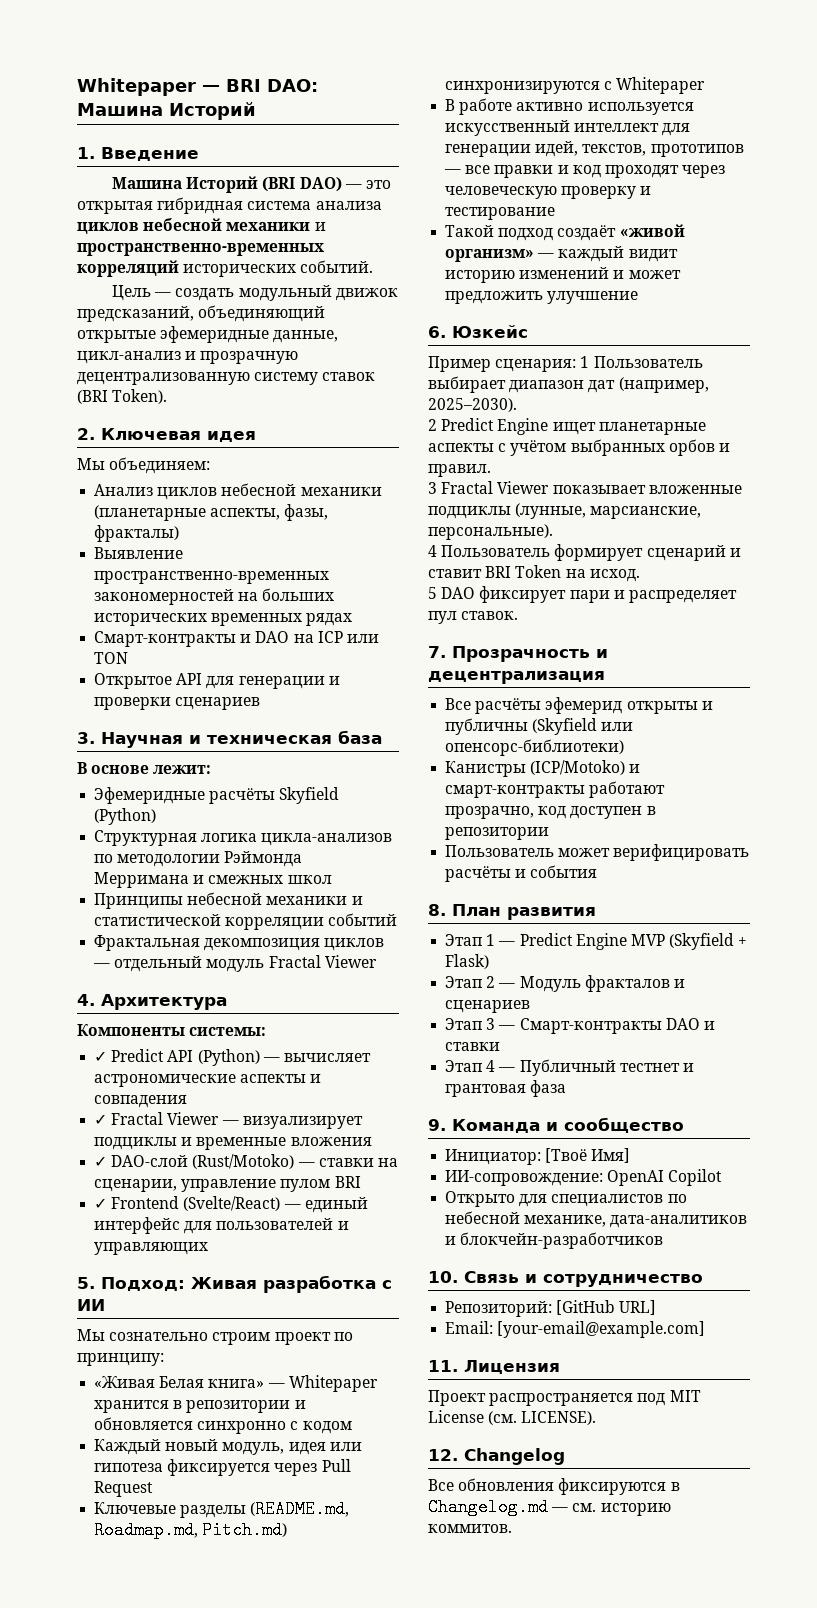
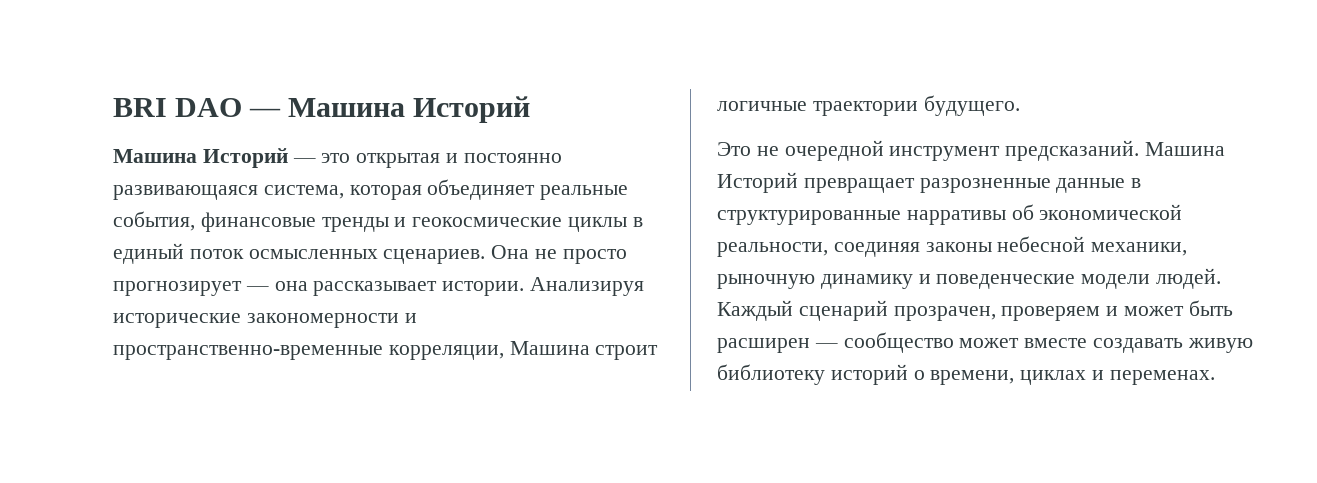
- Whitepaper — BRI DAO: Машина Историй
- 1. Введение
- Машина Историй (BRI DAO) — это открытая гибридная система анализа циклов небесной механики и пространственно-временных корреляций исторических событий.
- Цель — создать модульный движок предсказаний, объединяющий открытые эфемеридные данные, цикл-анализ и прозрачную децентрализованную систему ставок (BRI Token).
- 2. Ключевая идея
- Мы объединяем:
- Анализ циклов небесной механики (планетарные аспекты, фазы, фракталы)
- Выявление пространственно-временных закономерностей на больших исторических временных рядах
- Смарт-контракты и DAO на ICP или TON
- Открытое API для генерации и проверки сценариев
- 3. Научная и техническая база
- В основе лежит:
- Эфемеридные расчёты Skyfield (Python)
- Структурная логика цикла-анализов по методологии Рэймонда Мерримана и смежных школ
- Принципы небесной механики и статистической корреляции событий
- Фрактальная декомпозиция циклов — отдельный модуль Fractal Viewer
- 4. Архитектура
- Компоненты системы:
- ✓ Predict API (Python) — вычисляет астрономические аспекты и совпадения
- ✓ Fractal Viewer — визуализирует подциклы и временные вложения
- ✓ DAO-слой (Rust/Motoko) — ставки на сценарии, управление пулом BRI
- ✓ Frontend (Svelte/React) — единый интерфейс для пользователей и управляющих
- 5. Подход: Живая разработка с ИИ
- Мы сознательно строим проект по принципу:
- «Живая Белая книга» — Whitepaper хранится в репозитории и обновляется синхронно с кодом
- Каждый новый модуль, идея или гипотеза фиксируется через Pull Request
- Ключевые разделы (README.md, Roadmap.md, Pitch.md) синхронизируются с Whitepaper
- В работе активно используется искусственный интеллект для генерации идей, текстов, прототипов — все правки и код проходят через человеческую проверку и тестирование
- Такой подход создаёт «живой организм» — каждый видит историю изменений и может предложить улучшение
- 6. Юзкейс
- Пример сценария: 1 Пользователь выбирает диапазон дат (например, 2025–2030).
- 2 Predict Engine ищет планетарные аспекты с учётом выбранных орбов и правил.
- 3 Fractal Viewer показывает вложенные подциклы (лунные, марсианские, персональные).
- 4 Пользователь формирует сценарий и ставит BRI Token на исход.
- 5 DAO фиксирует пари и распределяет пул ставок.
- 7. Прозрачность и децентрализация
- Все расчёты эфемерид открыты и публичны (Skyfield или опенсорс-библиотеки)
- Канистры (ICP/Motoko) и смарт-контракты работают прозрачно, код доступен в репозитории
- Пользователь может верифицировать расчёты и события
- 8. План развития
- Этап 1 — Predict Engine MVP (Skyfield + Flask)
- Этап 2 — Модуль фракталов и сценариев
- Этап 3 — Смарт-контракты DAO и ставки
- Этап 4 — Публичный тестнет и грантовая фаза
- 9. Команда и сообщество
- Инициатор: [Твоё Имя]
- ИИ-сопровождение: OpenAI Copilot
- Открыто для специалистов по небесной механике, дата-аналитиков и блокчейн-разработчиков
- 10. Связь и сотрудничество
- Репозиторий: [GitHub URL]
- Email: [your-email@example.com]
- 11. Лицензия
- Проект распространяется под MIT License (см. LICENSE).
- 12. Changelog
- Все обновления фиксируются в Changelog.md — см. историю коммитов.
+ BRI DAO — Машина Историй
+ Машина Историй — это открытая и постоянно развивающаяся система, которая объединяет реальные события, финансовые тренды и геокосмические циклы в единый поток осмысленных сценариев. Она не просто прогнозирует — она рассказывает истории. Анализируя исторические закономерности и пространственно-временные корреляции, Машина строит логичные траектории будущего.
+ Это не очередной инструмент предсказаний. Машина Историй превращает разрозненные данные в структурированные нарративы об экономической реальности, соединяя законы небесной механики, рыночную динамику и поведенческие модели людей. Каждый сценарий прозрачен, проверяем и может быть расширен — сообщество может вместе создавать живую библиотеку историй о времени, циклах и переменах.

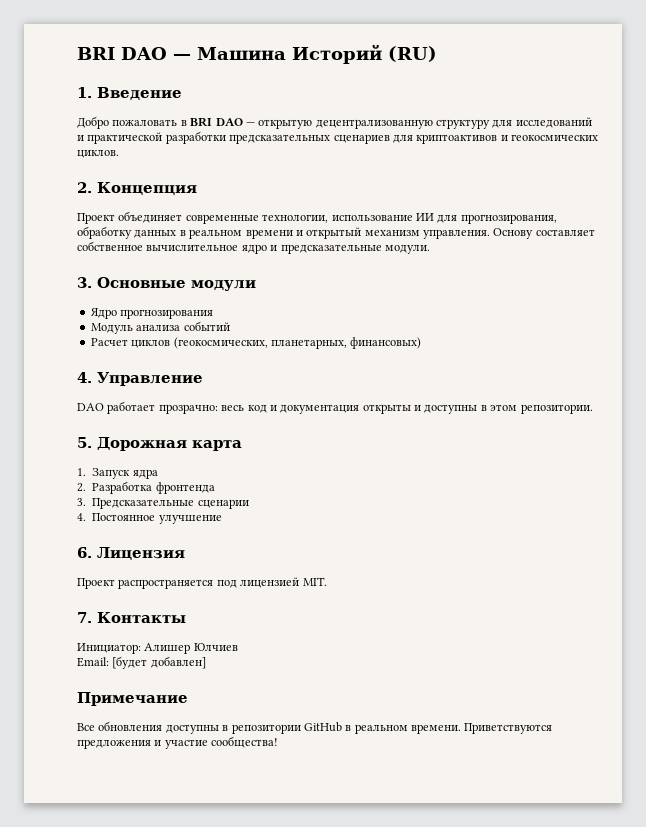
- BRI DAO — Машина Историй
- Машина Историй — это открытая и постоянно развивающаяся система, которая объединяет реальные события, финансовые тренды и геокосмические циклы в единый поток осмысленных сценариев. Она не просто прогнозирует — она рассказывает истории. Анализируя исторические закономерности и пространственно-временные корреляции, Машина строит логичные траектории будущего.
- Это не очередной инструмент предсказаний. Машина Историй превращает разрозненные данные в структурированные нарративы об экономической реальности, соединяя законы небесной механики, рыночную динамику и поведенческие модели людей. Каждый сценарий прозрачен, проверяем и может быть расширен — сообщество может вместе создавать живую библиотеку историй о времени, циклах и переменах.
+ BRI DAO — Машина Историй (RU)
+ 1. Введение
+ Добро пожаловать в BRI DAO — открытую децентрализованную структуру для исследований и практической разработки предсказательных сценариев для криптоактивов и геокосмических циклов.
+ 2. Концепция
+ Проект объединяет современные технологии, использование ИИ для прогнозирования, обработку данных в реальном времени и открытый механизм управления. Основу составляет собственное вычислительное ядро и предсказательные модули.
+ 3. Основные модули
+ Ядро прогнозирования
+ Модуль анализа событий
+ Расчет циклов (геокосмических, планетарных, финансовых)
+ 4. Управление
+ DAO работает прозрачно: весь код и документация открыты и доступны в этом репозитории.
+ 5. Дорожная карта
+ 1. Запуск ядра
+ 2. Разработка фронтенда
+ 3. Предсказательные сценарии
+ 4. Постоянное улучшение
+ 6. Лицензия
+ Проект распространяется под лицензией MIT.
+ 7. Контакты
+ Инициатор: Алишер Юлчиев
+ Email: [будет добавлен]
+ Примечание
+ Все обновления доступны в репозитории GitHub в реальном времени. Приветствуются предложения и участие сообщества!

